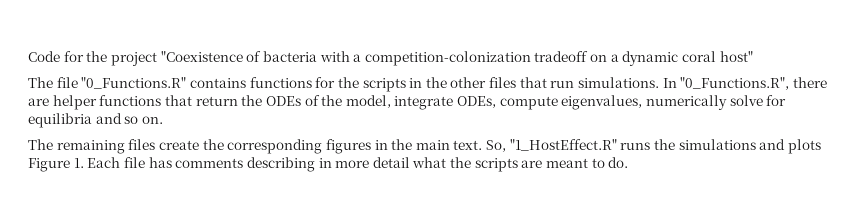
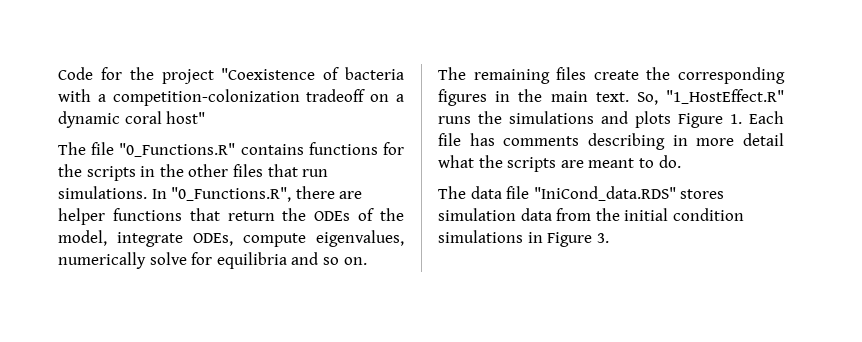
+ The data file "IniCond_data.RDS" stores simulation data from the initial condition simulations in Figure 3.

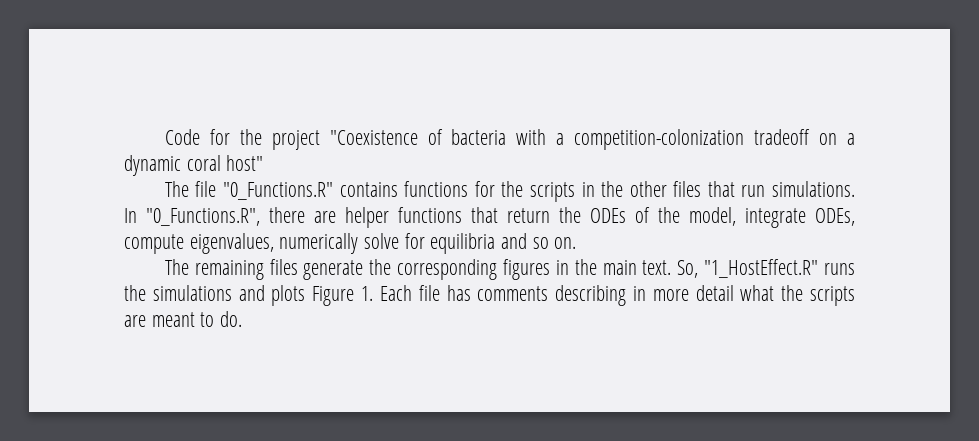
- The remaining files create the corresponding figures in the main text.
+ The remaining files generate the corresponding figures in the main text.
- The data file "IniCond_data.RDS" stores simulation data from the initial condition simulations in Figure 3.

